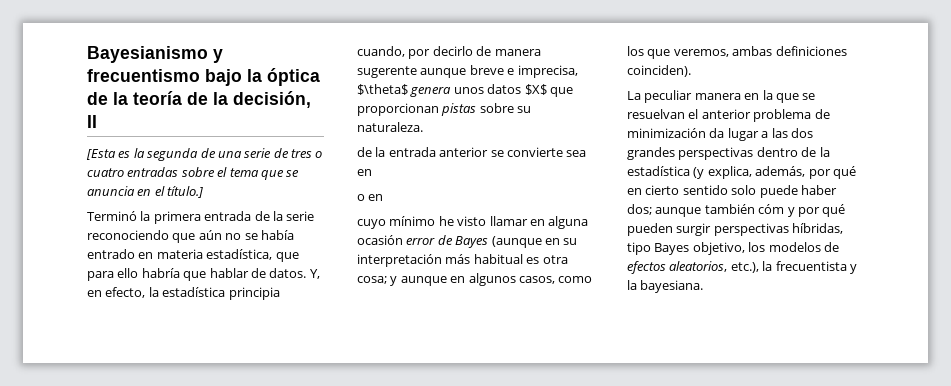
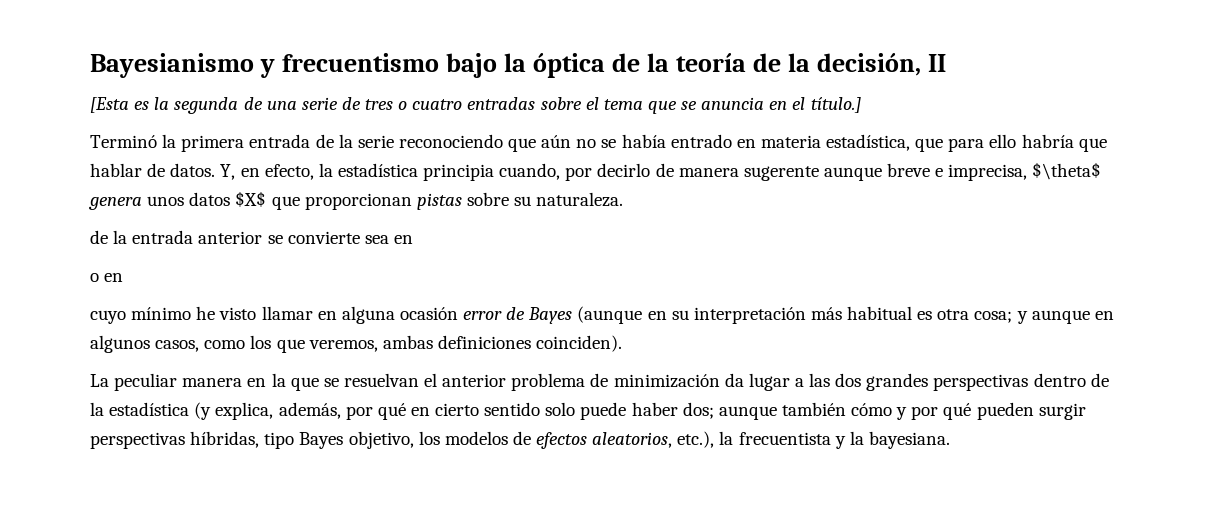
- La peculiar manera en la que se resuelvan el anterior problema de minimización da lugar a las dos grandes perspectivas dentro de la estadística (y explica, además, por qué en cierto sentido solo puede haber dos; aunque también cóm y por qué pueden surgir perspectivas híbridas, tipo Bayes objetivo, los modelos de efectos aleatorios, etc.), la frecuentista y la bayesiana.
+ La peculiar manera en la que se resuelvan el anterior problema de minimización da lugar a las dos grandes perspectivas dentro de la estadística (y explica, además, por qué en cierto sentido solo puede haber dos; aunque también cómo y por qué pueden surgir perspectivas híbridas, tipo Bayes objetivo, los modelos de efectos aleatorios, etc.), la frecuentista y la bayesiana.

